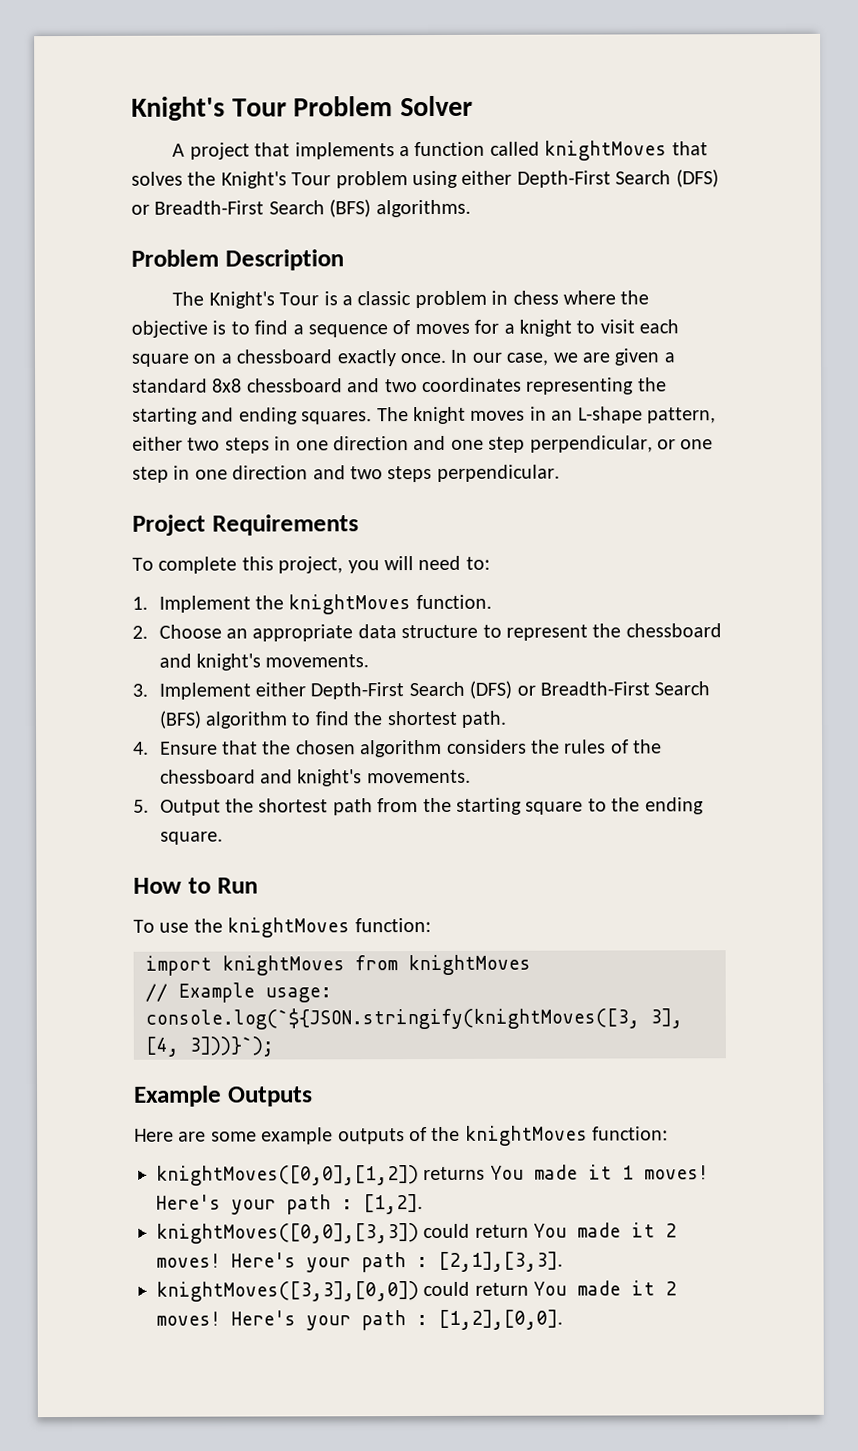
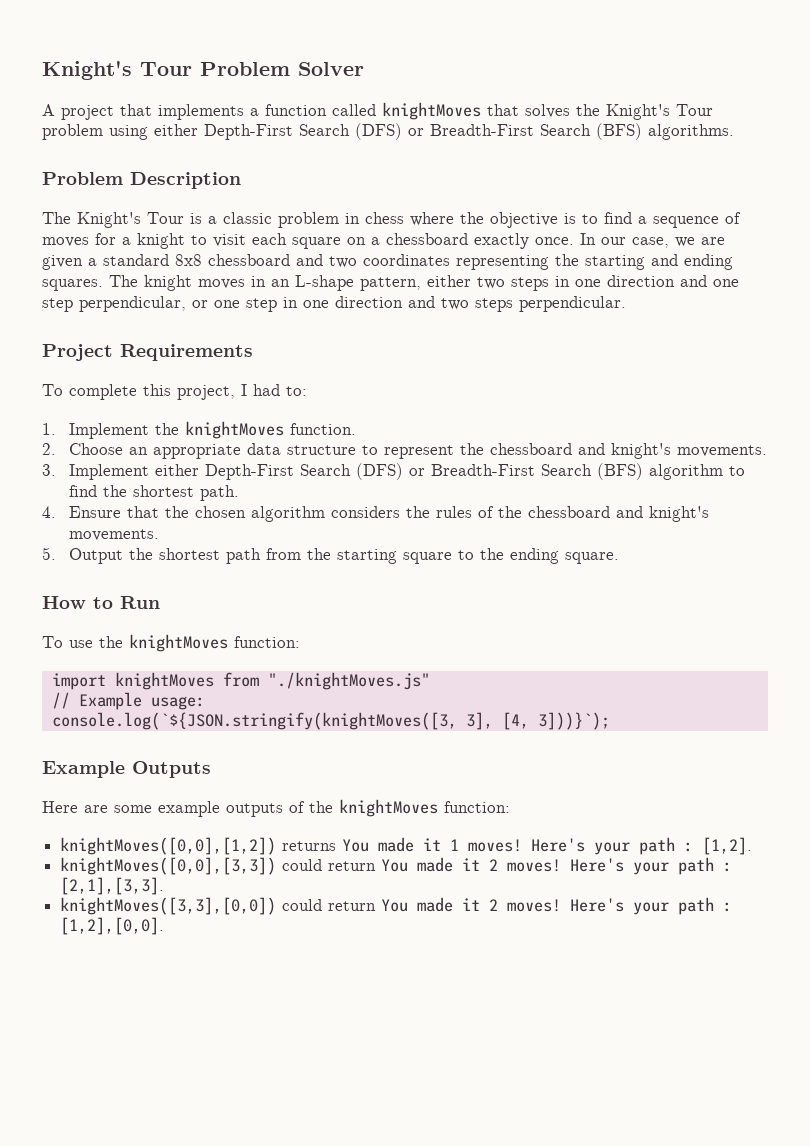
- To complete this project, you will need to:
+ To complete this project, I had to:
- import knightMoves from knightMoves
+ import knightMoves from "./knightMoves.js"

